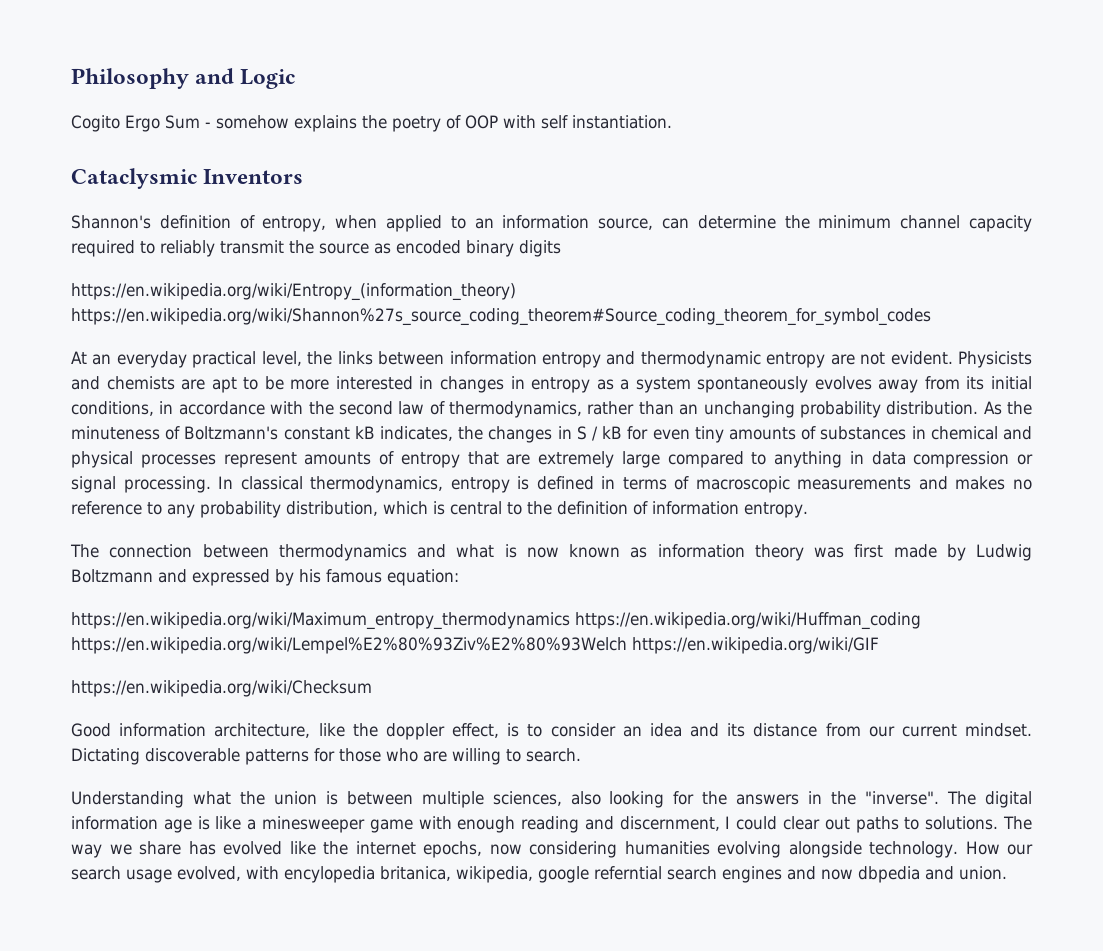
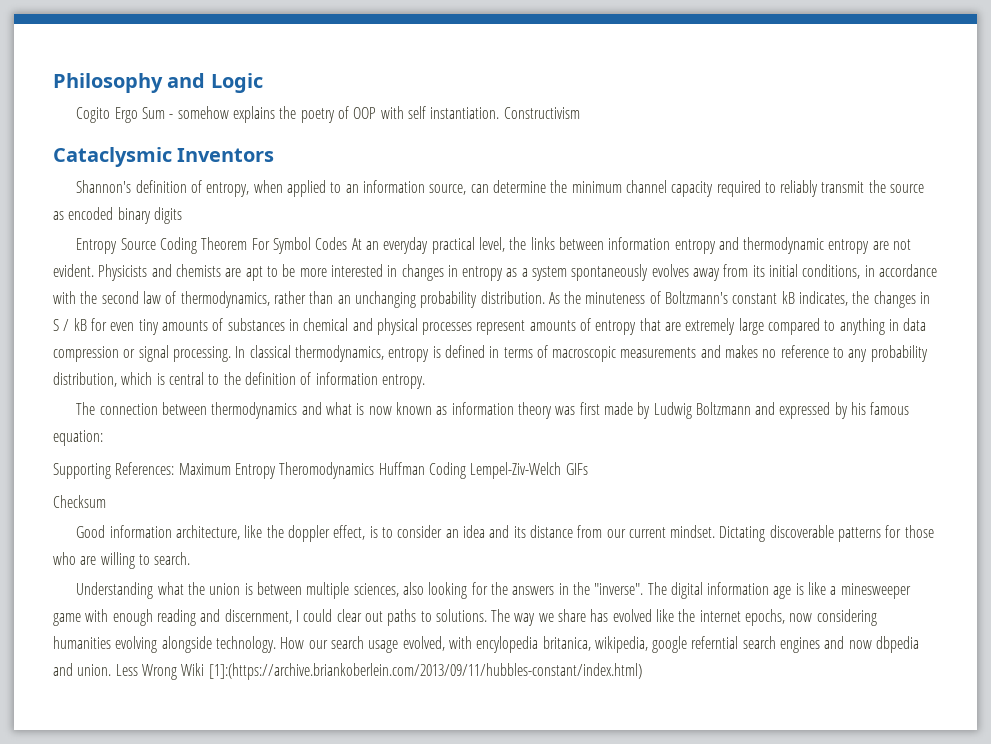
+ Constructivism
- https://en.wikipedia.org/wiki/Entropy_(information_theory) https://en.wikipedia.org/wiki/Shannon%27s_source_coding_theorem#Source_coding_theorem_for_symbol_codes
- At an everyday practical level, the links between information entropy and thermodynamic entropy are not evident.
+ Entropy Source Coding Theorem For Symbol Codes At an everyday practical level, the links between information entropy and thermodynamic entropy are not evident.
- https://en.wikipedia.org/wiki/Maximum_entropy_thermodynamics https://en.wikipedia.org/wiki/Huffman_coding https://en.wikipedia.org/wiki/Lempel%E2%80%93Ziv%E2%80%93Welch https://en.wikipedia.org/wiki/GIF
- https://en.wikipedia.org/wiki/Checksum
+ Supporting References: Maximum Entropy Theromodynamics Huffman Coding Lempel-Ziv-Welch GIFs
+ Checksum
+ Less Wrong Wiki [1]:(https://archive.briankoberlein.com/2013/09/11/hubbles-constant/index.html)

